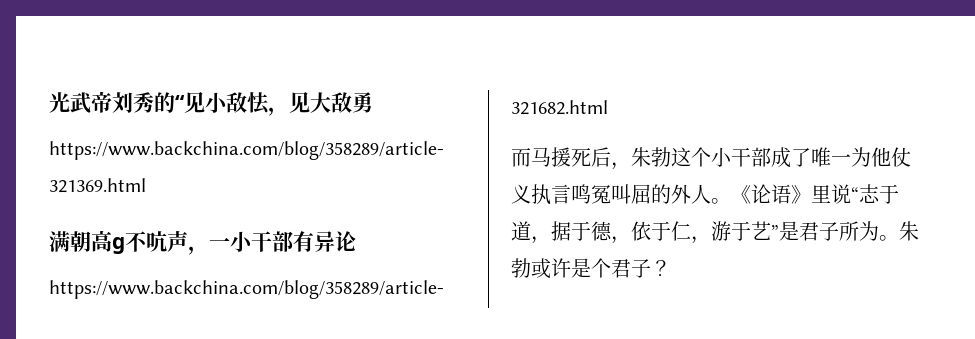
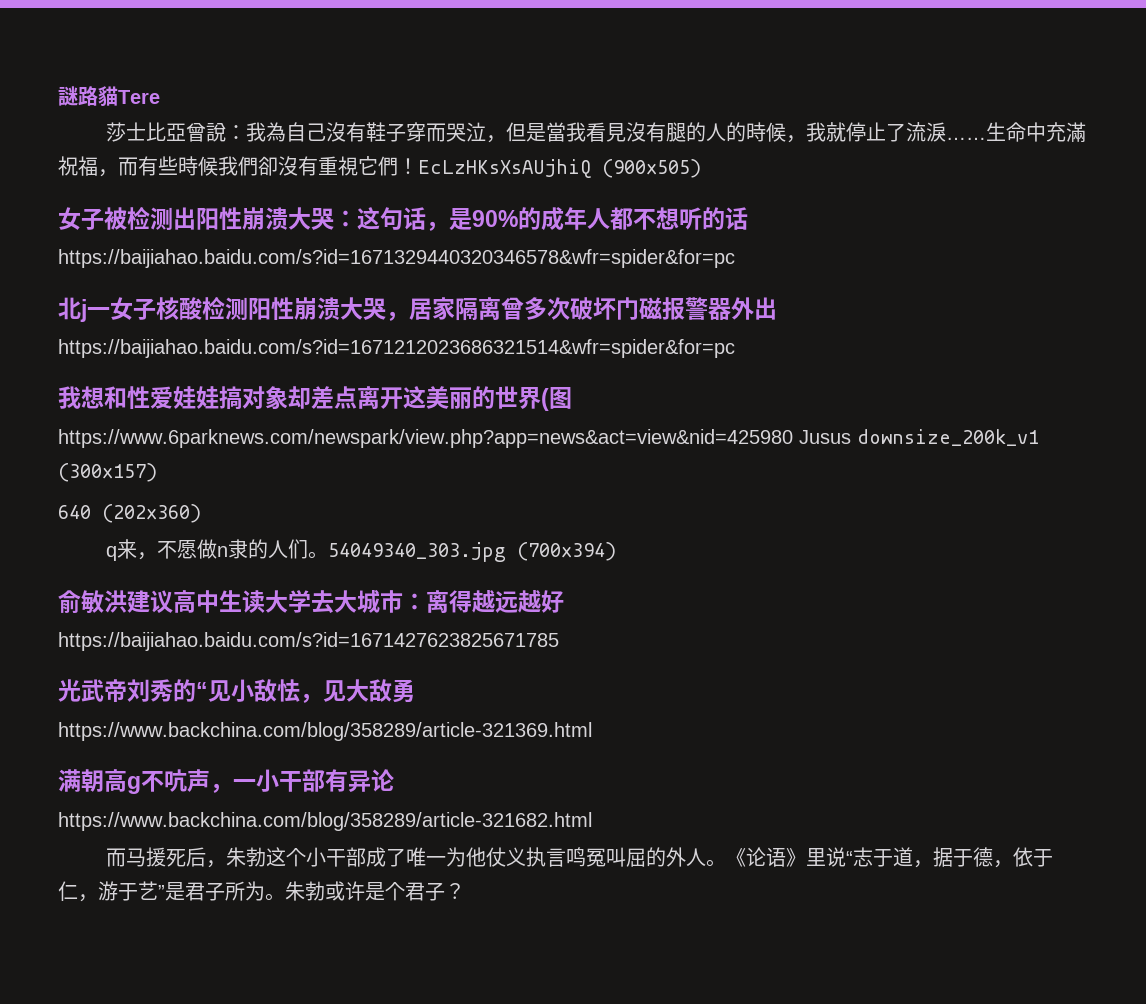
+ 謎路貓Tere
+ 莎士比亞曾說：我為自己沒有鞋子穿而哭泣，但是當我看見沒有腿的人的時候，我就停止了流淚……生命中充滿祝福，而有些時候我們卻沒有重視它們！EcLzHKsXsAUjhiQ (900×505)
+ 女子被检测出阳性崩溃大哭：这句话，是90%的成年人都不想听的话
+ https://baijiahao.baidu.com/s?id=1671329440320346578&wfr=spider&for=pc
+ 北j一女子核酸检测阳性崩溃大哭，居家隔离曾多次破坏门磁报警器外出
+ https://baijiahao.baidu.com/s?id=1671212023686321514&wfr=spider&for=pc
+ 我想和性爱娃娃搞对象却差点离开这美丽的世界(图
+ https://www.6parknews.com/newspark/view.php?app=news&act=view&nid=425980 Jusus downsize_200k_v1 (300×157)
+ 640 (202×360)
+ q来，不愿做n隶的人们。54049340_303.jpg (700×394)
+ 俞敏洪建议高中生读大学去大城市：离得越远越好
+ https://baijiahao.baidu.com/s?id=1671427623825671785

